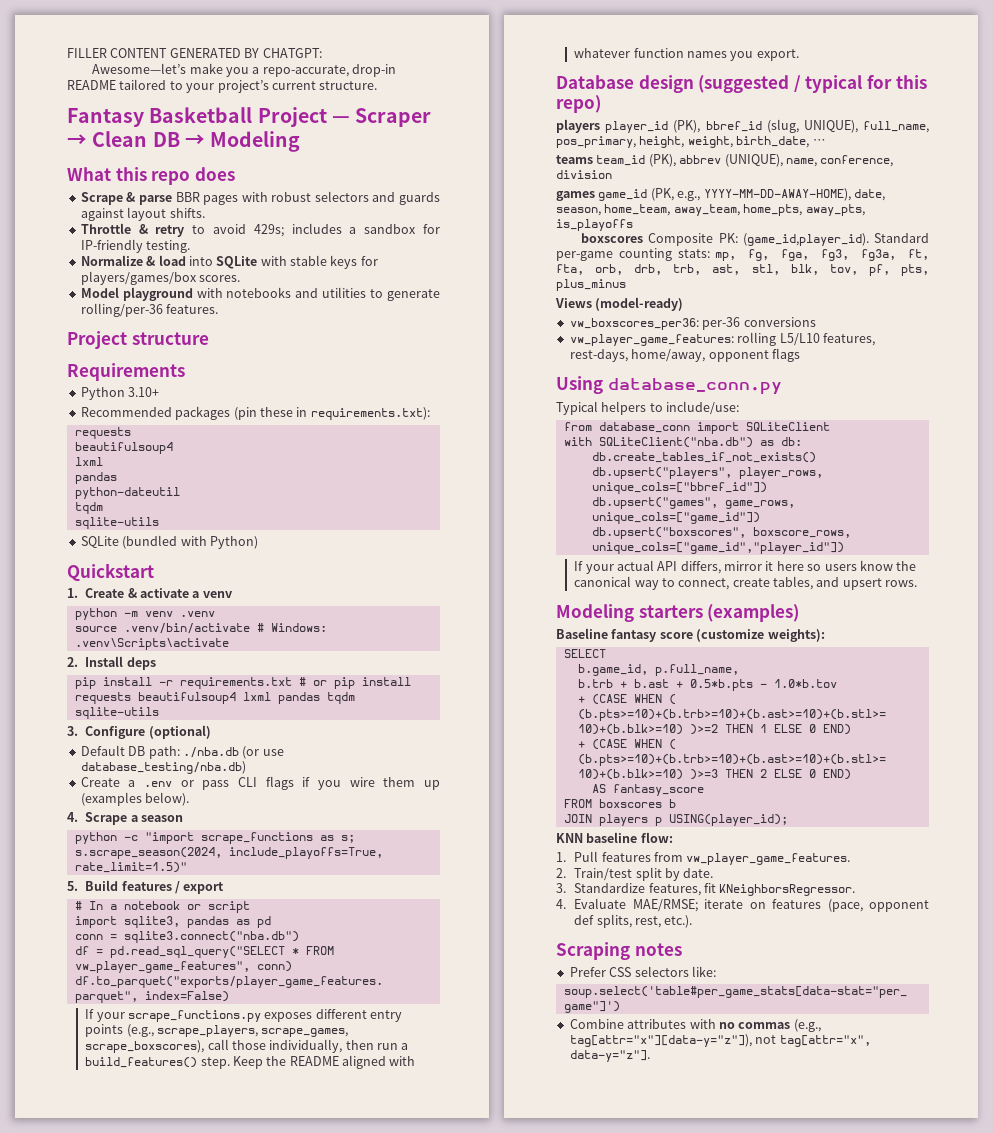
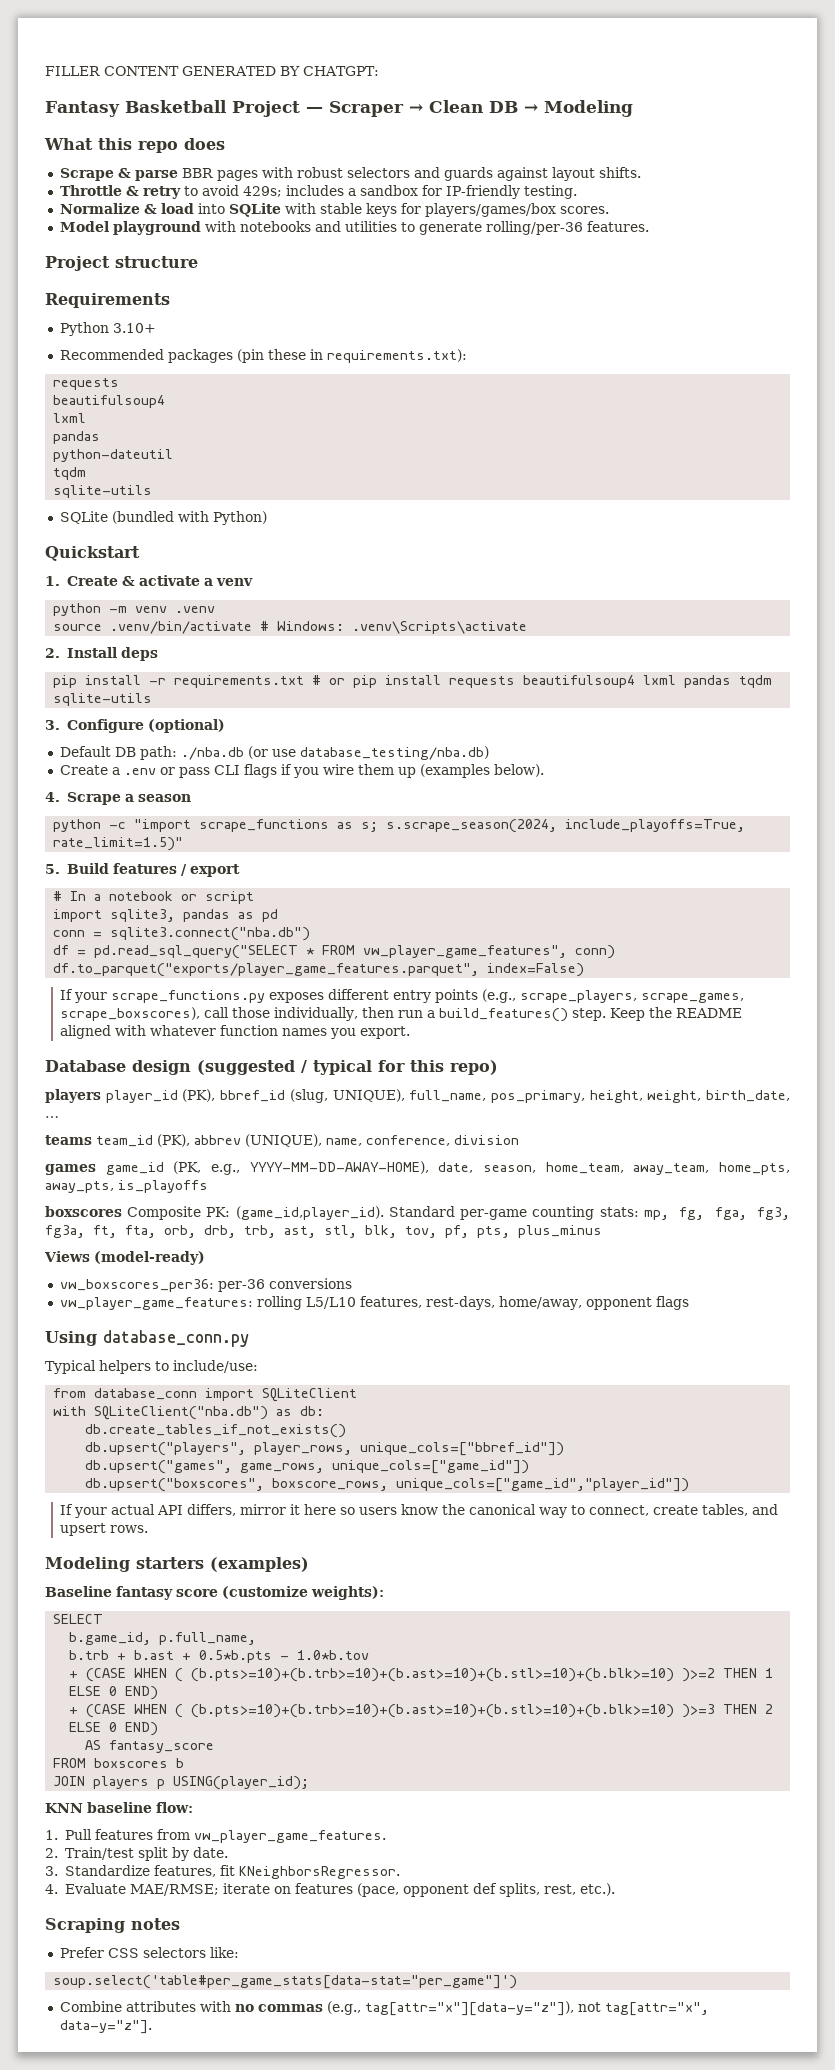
- Awesome—let’s make you a repo-accurate, drop-in README tailored to your project’s current structure.

